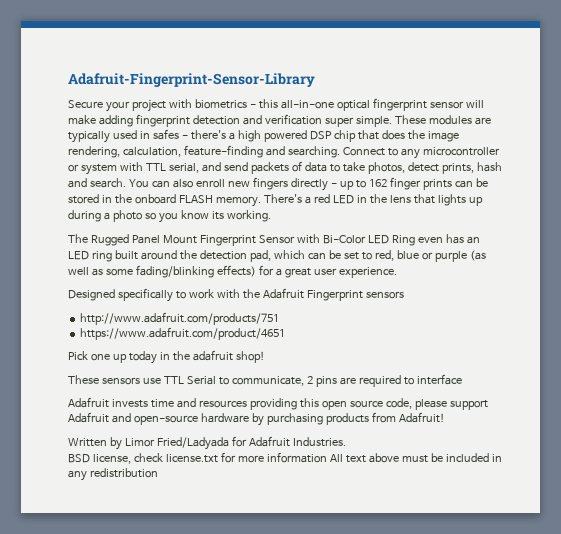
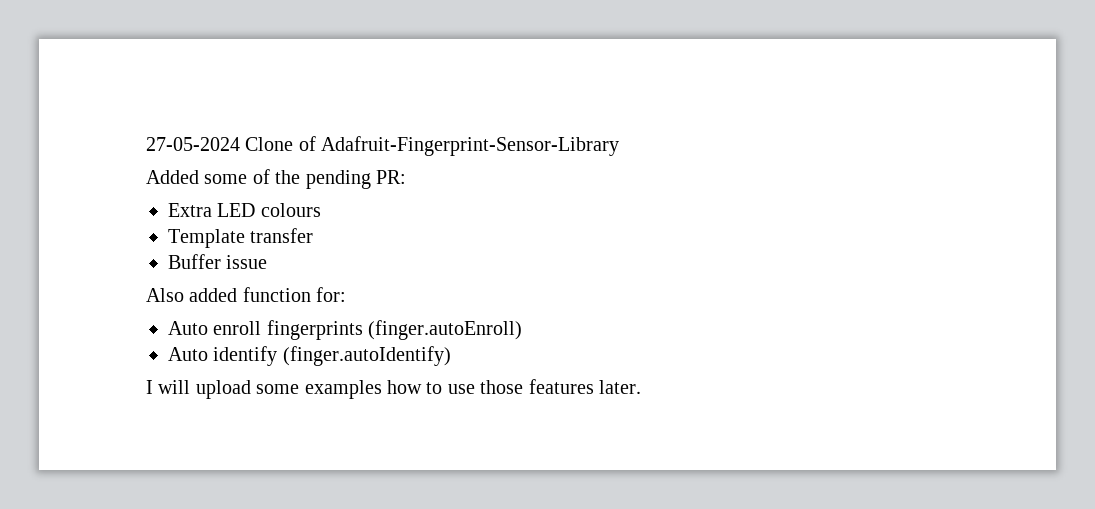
- Adafruit-Fingerprint-Sensor-Library
- Secure your project with biometrics - this all-in-one optical fingerprint sensor will make adding fingerprint detection and verification super simple. These modules are typically used in safes - there's a high powered DSP chip that does the image rendering, calculation, feature-finding and searching. Connect to any microcontroller or system with TTL serial, and send packets of data to take photos, detect prints, hash and search. You can also enroll new fingers directly - up to 162 finger prints can be stored in the onboard FLASH memory. There's a red LED in the lens that lights up during a photo so you know its working.
- The Rugged Panel Mount Fingerprint Sensor with Bi-Color LED Ring even has an LED ring built around the detection pad, which can be set to red, blue or purple (as well as some fading/blinking effects) for a great user experience.
- Designed specifically to work with the Adafruit Fingerprint sensors
- http://www.adafruit.com/products/751
- https://www.adafruit.com/product/4651
- Pick one up today in the adafruit shop!
- These sensors use TTL Serial to communicate, 2 pins are required to interface
- Adafruit invests time and resources providing this open source code, please support Adafruit and open-source hardware by purchasing products from Adafruit!
- Written by Limor Fried/Ladyada for Adafruit Industries.
- BSD license, check license.txt for more information All text above must be included in any redistribution
+ 27-05-2024 Clone of Adafruit-Fingerprint-Sensor-Library
+ Added some of the pending PR:
+ Extra LED colours
+ Template transfer
+ Buffer issue
+ Also added function for:
+ Auto enroll fingerprints (finger.autoEnroll)
+ Auto identify (finger.autoIdentify)
+ I will upload some examples how to use those features later.

